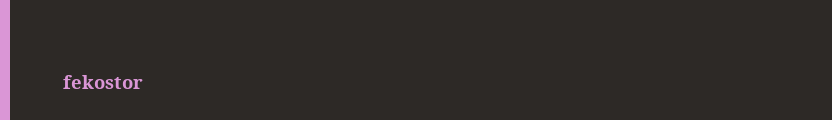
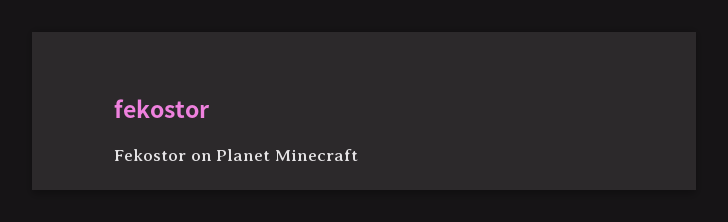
+ Fekostor on Planet Minecraft

